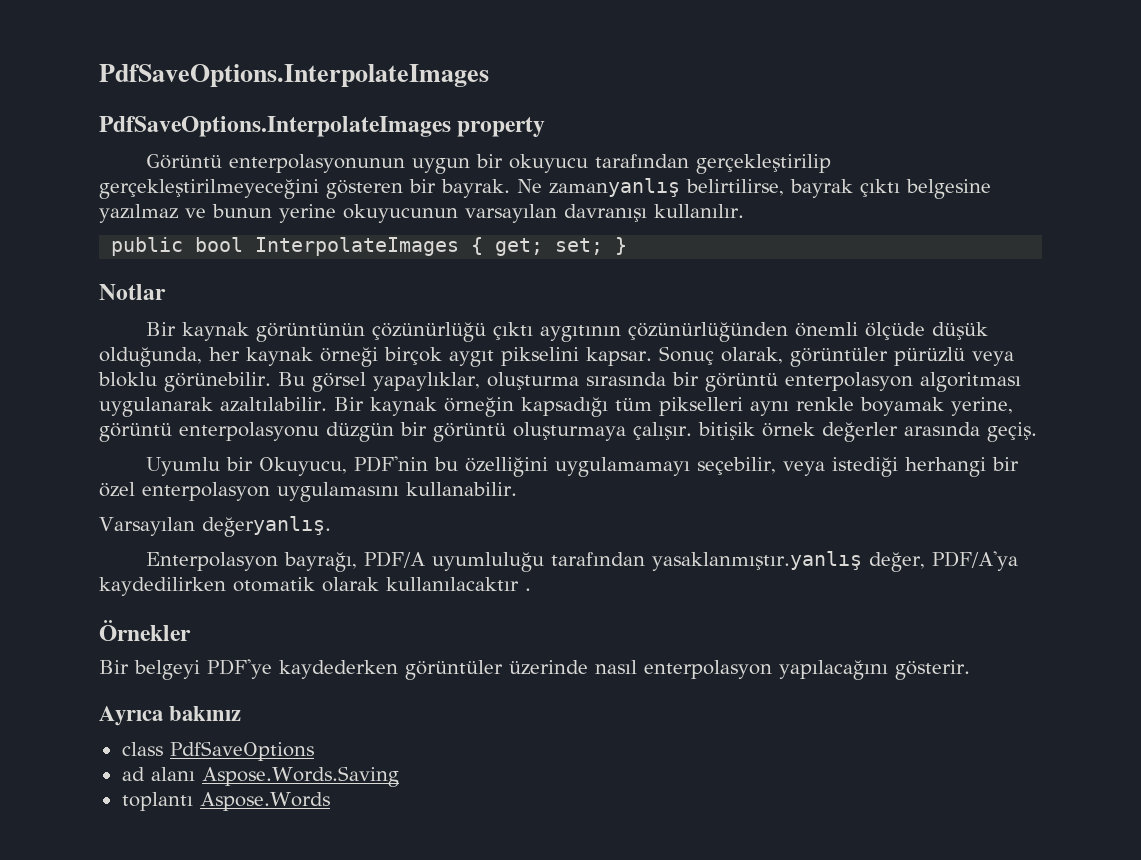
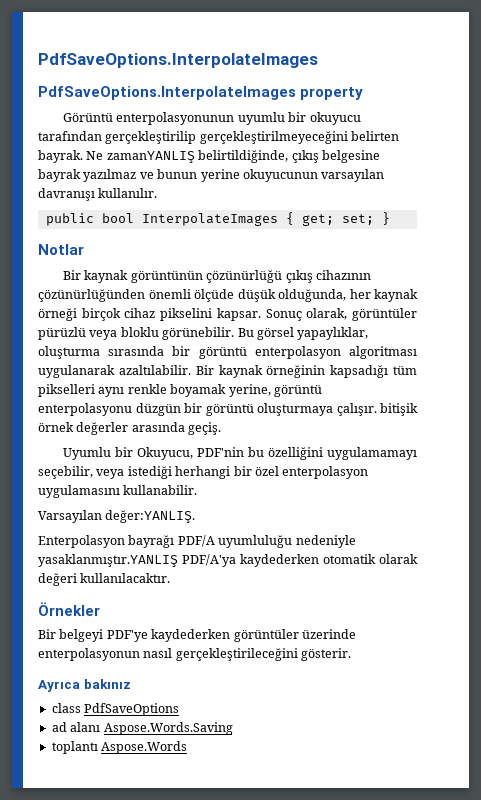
- Görüntü enterpolasyonunun uygun bir okuyucu tarafından gerçekleştirilip gerçekleştirilmeyeceğini gösteren bir bayrak. Ne zamanyanlış belirtilirse, bayrak çıktı belgesine yazılmaz ve bunun yerine okuyucunun varsayılan davranışı kullanılır.
+ Görüntü enterpolasyonunun uyumlu bir okuyucu tarafından gerçekleştirilip gerçekleştirilmeyeceğini belirten bayrak. Ne zamanYANLIŞ belirtildiğinde, çıkış belgesine bayrak yazılmaz ve bunun yerine okuyucunun varsayılan davranışı kullanılır.
- Bir kaynak görüntünün çözünürlüğü çıktı aygıtının çözünürlüğünden önemli ölçüde düşük olduğunda, her kaynak örneği birçok aygıt pikselini kapsar.
+ Bir kaynak görüntünün çözünürlüğü çıkış cihazının çözünürlüğünden önemli ölçüde düşük olduğunda, her kaynak örneği birçok cihaz pikselini kapsar.
- Bir kaynak örneğin kapsadığı tüm pikselleri aynı renkle boyamak yerine, görüntü enterpolasyonu düzgün bir görüntü oluşturmaya çalışır. bitişik örnek değerler arasında geçiş.
+ Bir kaynak örneğinin kapsadığı tüm pikselleri aynı renkle boyamak yerine, görüntü enterpolasyonu düzgün bir görüntü oluşturmaya çalışır. bitişik örnek değerler arasında geçiş.
- Varsayılan değeryanlış.
+ Varsayılan değer:YANLIŞ.
- Enterpolasyon bayrağı, PDF/A uyumluluğu tarafından yasaklanmıştır.yanlış değer, PDF/A'ya kaydedilirken otomatik olarak kullanılacaktır .
+ Enterpolasyon bayrağı PDF/A uyumluluğu nedeniyle yasaklanmıştır.YANLIŞ PDF/A'ya kaydederken otomatik olarak değeri kullanılacaktır.
- Bir belgeyi PDF'ye kaydederken görüntüler üzerinde nasıl enterpolasyon yapılacağını gösterir.
+ Bir belgeyi PDF'ye kaydederken görüntüler üzerinde enterpolasyonun nasıl gerçekleştirileceğini gösterir.

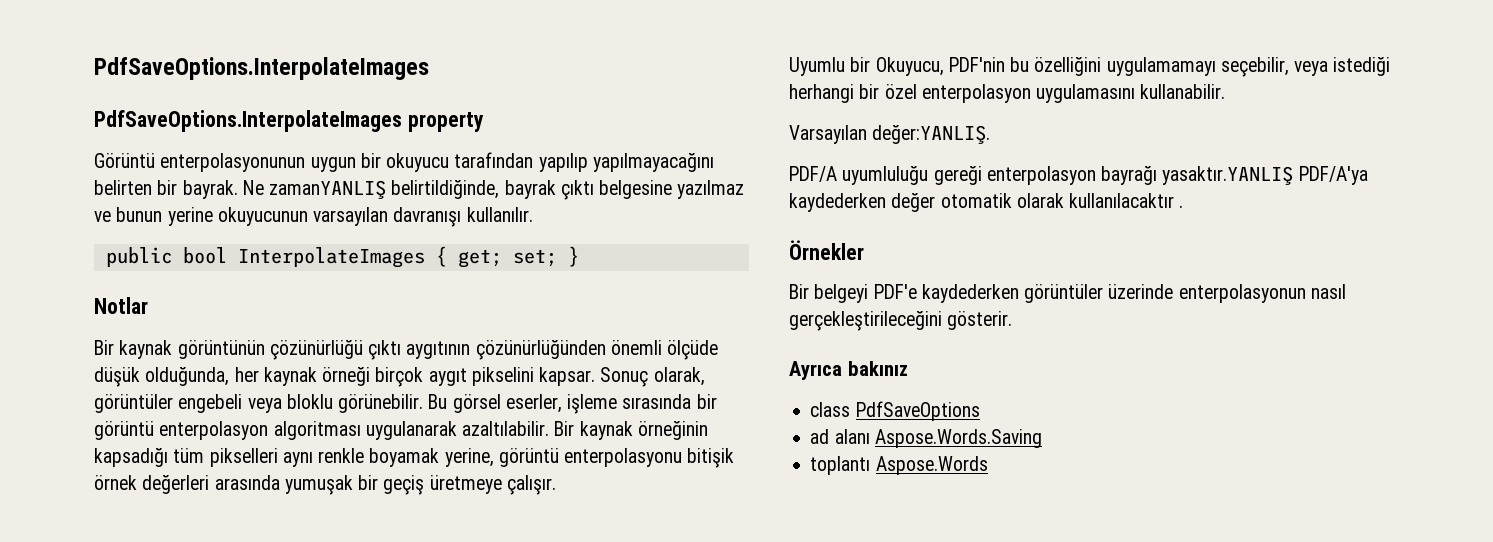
- Görüntü enterpolasyonunun uyumlu bir okuyucu tarafından gerçekleştirilip gerçekleştirilmeyeceğini belirten bayrak.
+ Görüntü enterpolasyonunun uygun bir okuyucu tarafından yapılıp yapılmayacağını belirten bir bayrak.
- Ne zamanYANLIŞ belirtildiğinde, çıkış belgesine bayrak yazılmaz ve bunun yerine okuyucunun varsayılan davranışı kullanılır.
+ Ne zamanYANLIŞ belirtildiğinde, bayrak çıktı belgesine yazılmaz ve bunun yerine okuyucunun varsayılan davranışı kullanılır.
- Bir kaynak görüntünün çözünürlüğü çıkış cihazının çözünürlüğünden önemli ölçüde düşük olduğunda, her kaynak örneği birçok cihaz pikselini kapsar.
+ Bir kaynak görüntünün çözünürlüğü çıktı aygıtının çözünürlüğünden önemli ölçüde düşük olduğunda, her kaynak örneği birçok aygıt pikselini kapsar.
- Sonuç olarak, görüntüler pürüzlü veya bloklu görünebilir.
+ Sonuç olarak, görüntüler engebeli veya bloklu görünebilir.
- Bu görsel yapaylıklar, oluşturma sırasında bir görüntü enterpolasyon algoritması uygulanarak azaltılabilir.
+ Bu görsel eserler, işleme sırasında bir görüntü enterpolasyon algoritması uygulanarak azaltılabilir.
- Bir kaynak örneğinin kapsadığı tüm pikselleri aynı renkle boyamak yerine, görüntü enterpolasyonu düzgün bir görüntü oluşturmaya çalışır. bitişik örnek değerler arasında geçiş.
+ Bir kaynak örneğinin kapsadığı tüm pikselleri aynı renkle boyamak yerine, görüntü enterpolasyonu bitişik örnek değerleri arasında yumuşak bir geçiş üretmeye çalışır.
- Enterpolasyon bayrağı PDF/A uyumluluğu nedeniyle yasaklanmıştır.YANLIŞ PDF/A'ya kaydederken otomatik olarak değeri kullanılacaktır.
+ PDF/A uyumluluğu gereği enterpolasyon bayrağı yasaktır.YANLIŞ PDF/A'ya kaydederken değer otomatik olarak kullanılacaktır .
- Bir belgeyi PDF'ye kaydederken görüntüler üzerinde enterpolasyonun nasıl gerçekleştirileceğini gösterir.
+ Bir belgeyi PDF'e kaydederken görüntüler üzerinde enterpolasyonun nasıl gerçekleştirileceğini gösterir.

